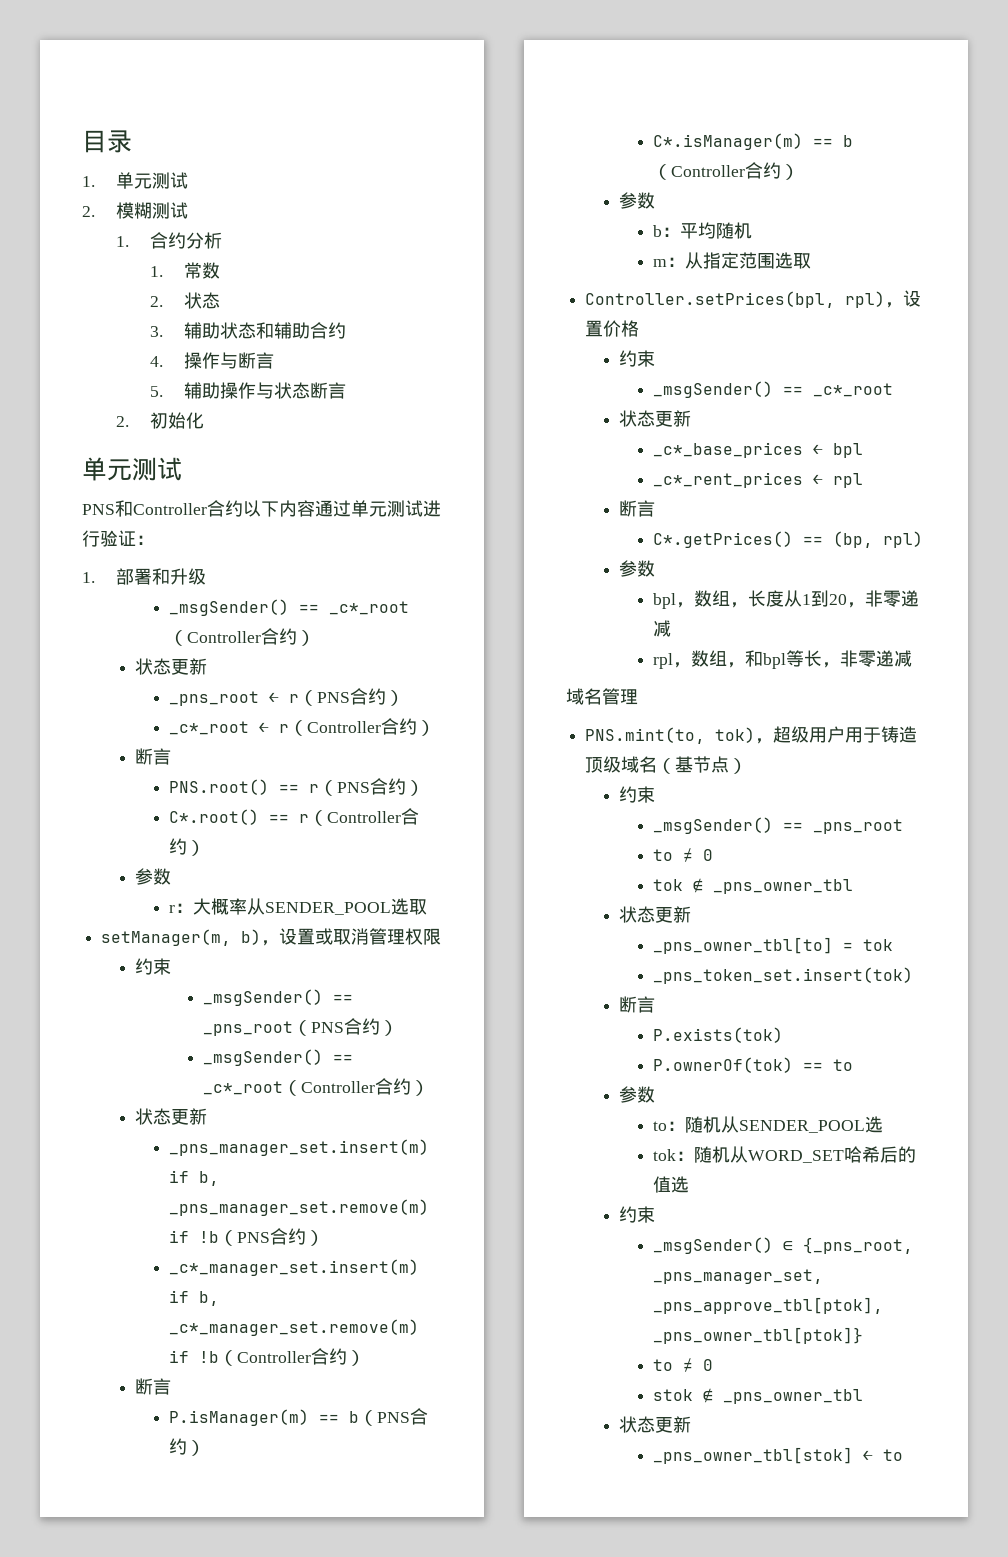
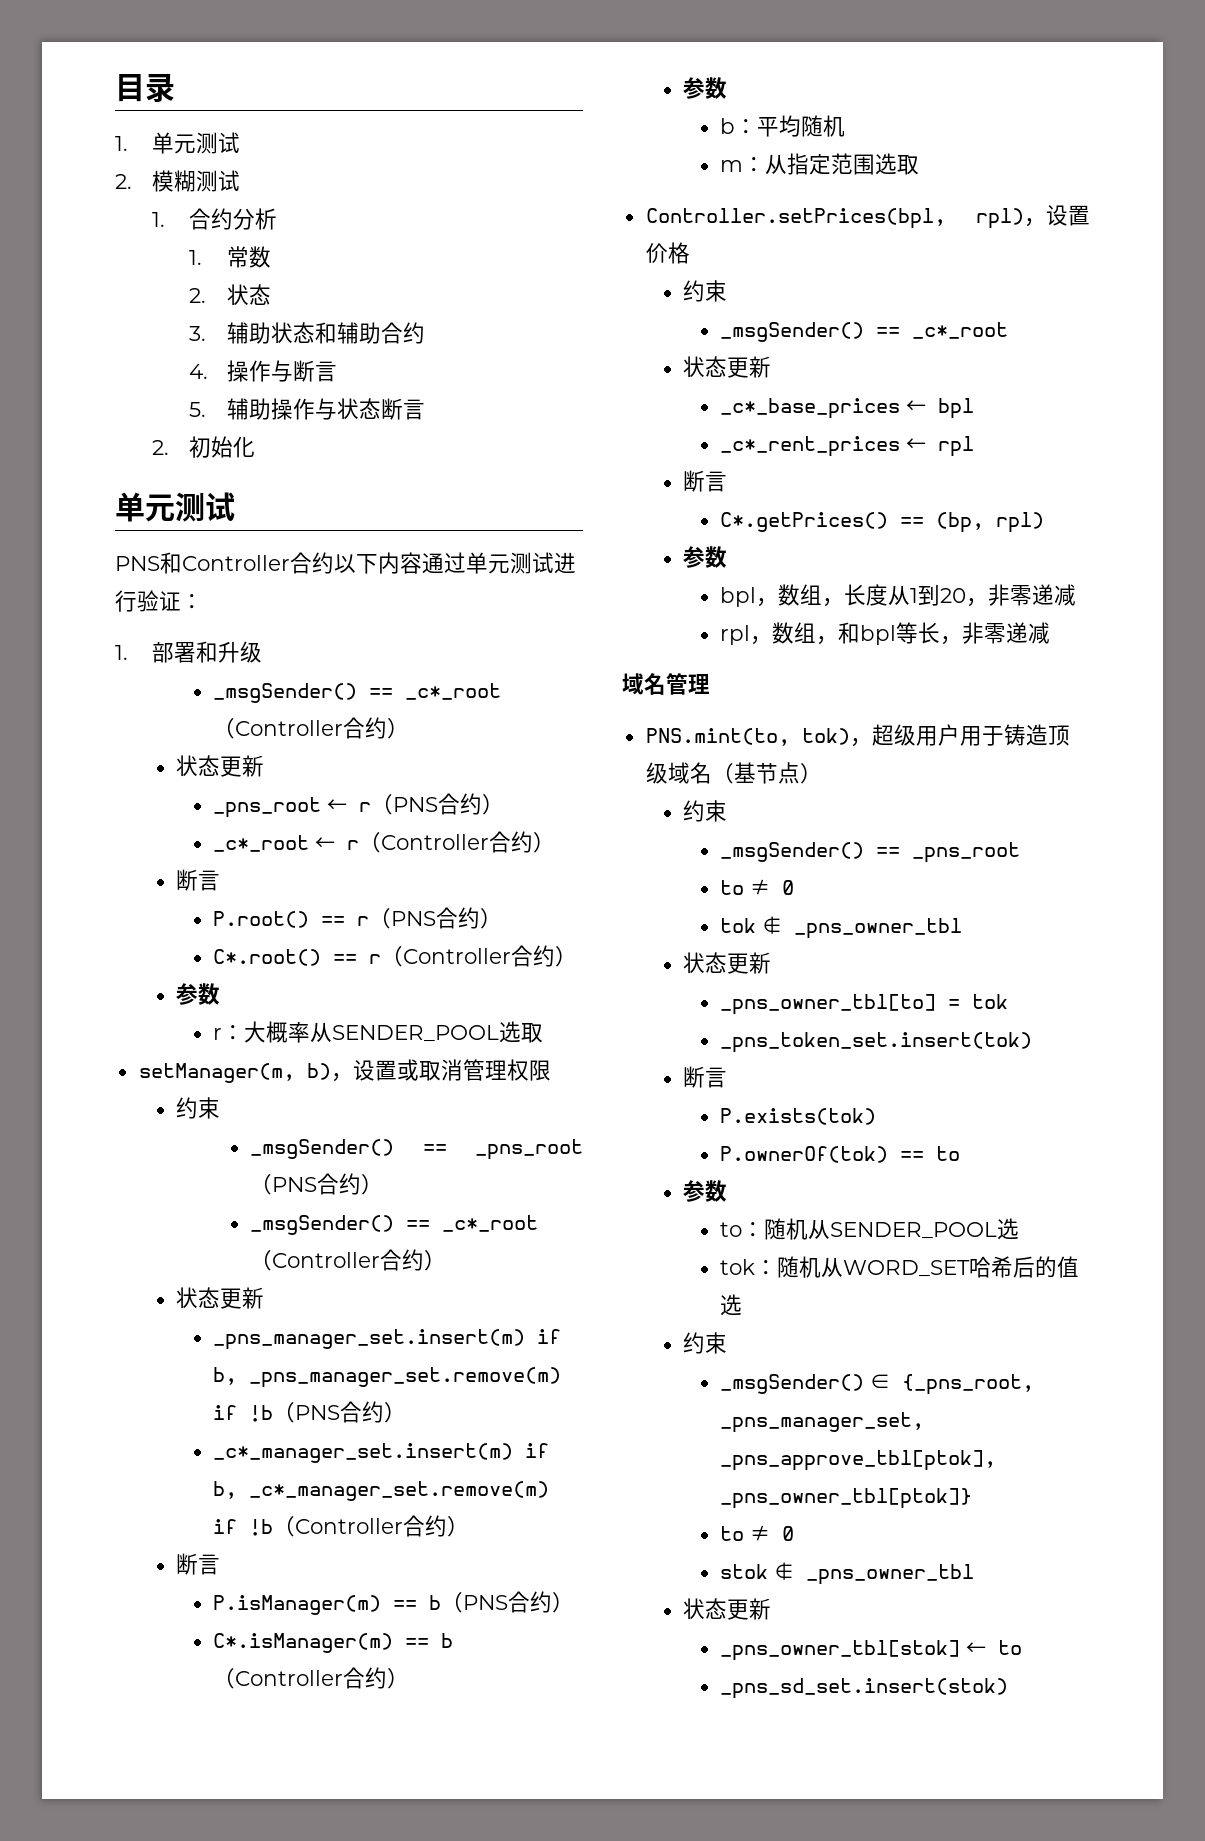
- PNS.root() == r（PNS合约）
+ P.root() == r（PNS合约）
+ _pns_sd_set.insert(stok)

